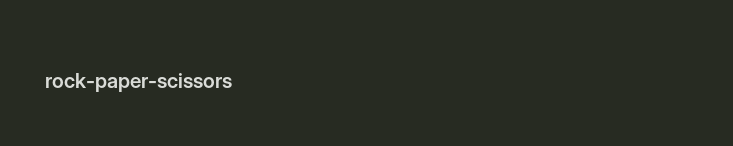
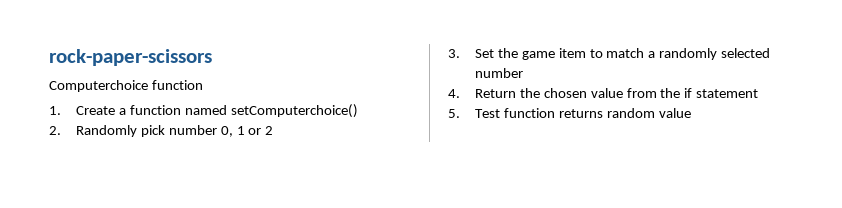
+ Computerchoice function
+ 1. Create a function named setComputerchoice()
+ 2. Randomly pick number 0, 1 or 2
+ 3. Set the game item to match a randomly selected number
+ 4. Return the chosen value from the if statement
+ 5. Test function returns random value

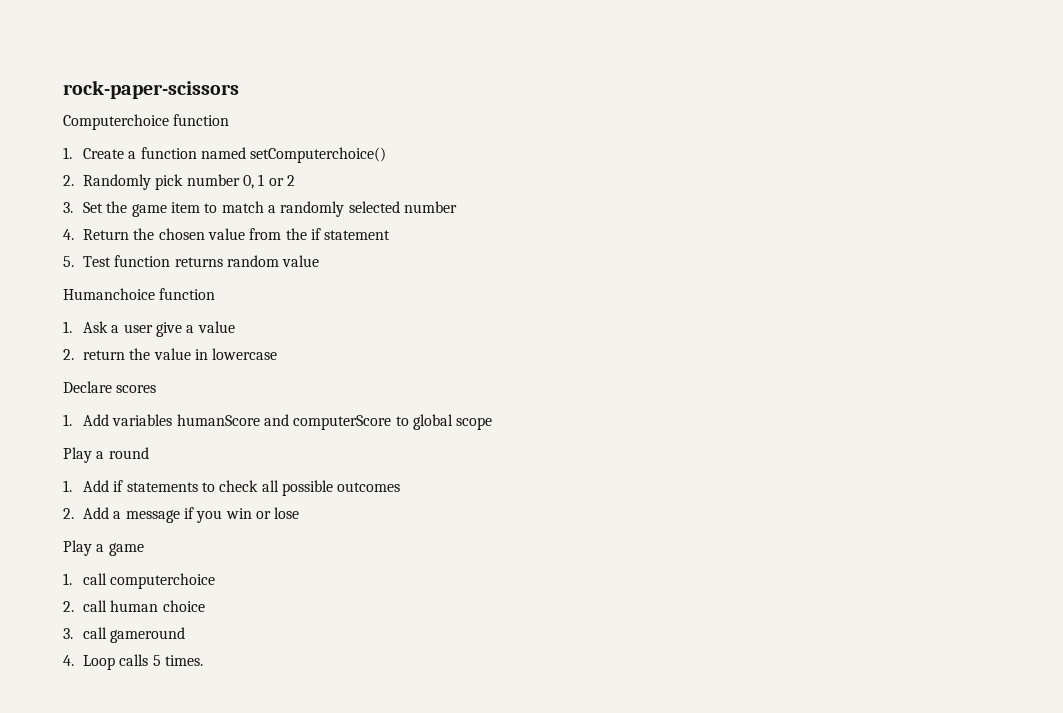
+ Humanchoice function
+ 1. Ask a user give a value
+ 2. return the value in lowercase
+ Declare scores
+ 1. Add variables humanScore and computerScore to global scope
+ Play a round
+ 1. Add if statements to check all possible outcomes
+ 2. Add a message if you win or lose
+ Play a game
+ 1. call computerchoice
+ 2. call human choice
+ 3. call gameround
+ 4. Loop calls 5 times.

